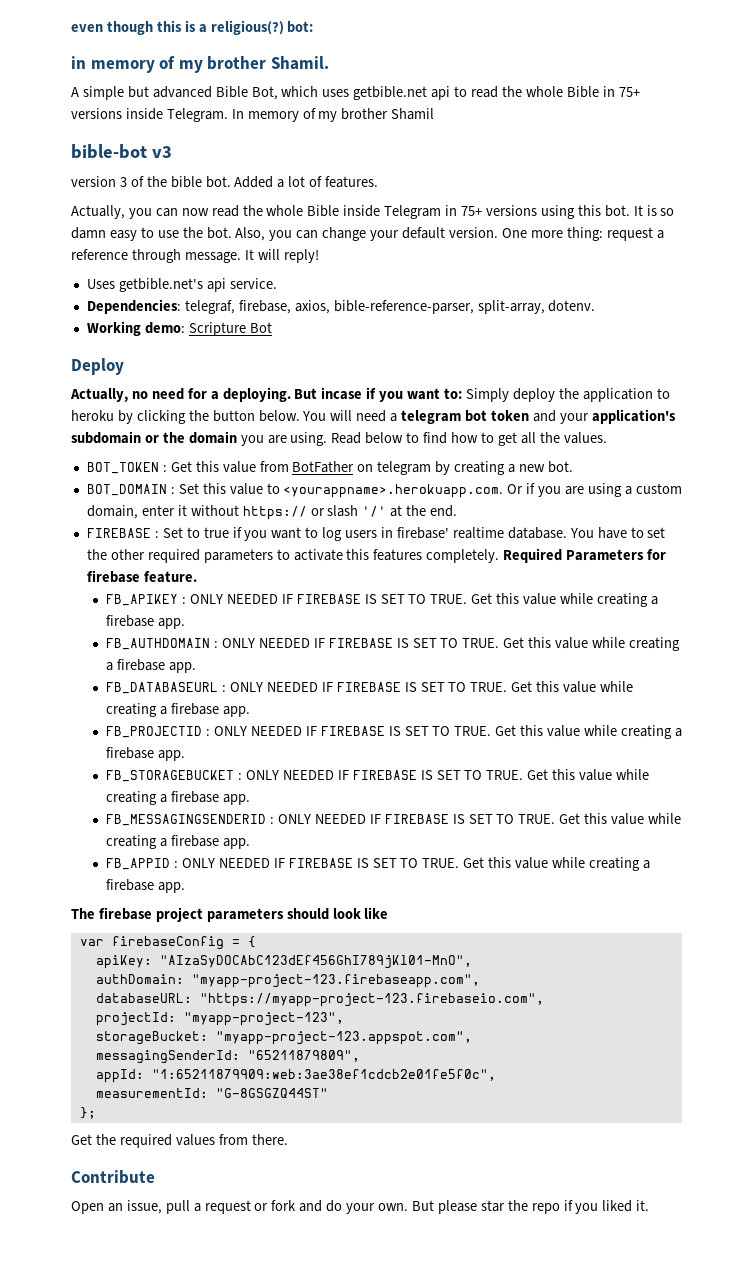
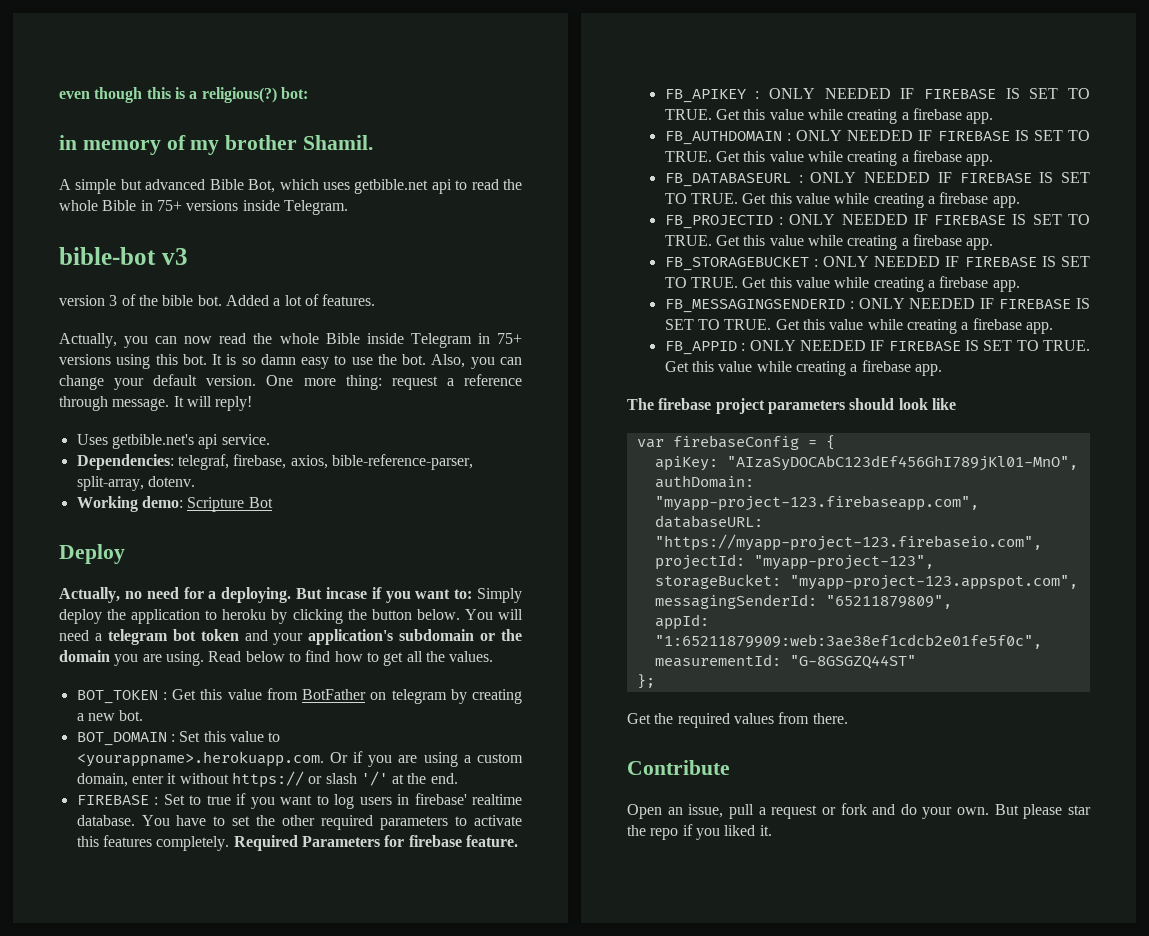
- In memory of my brother Shamil

